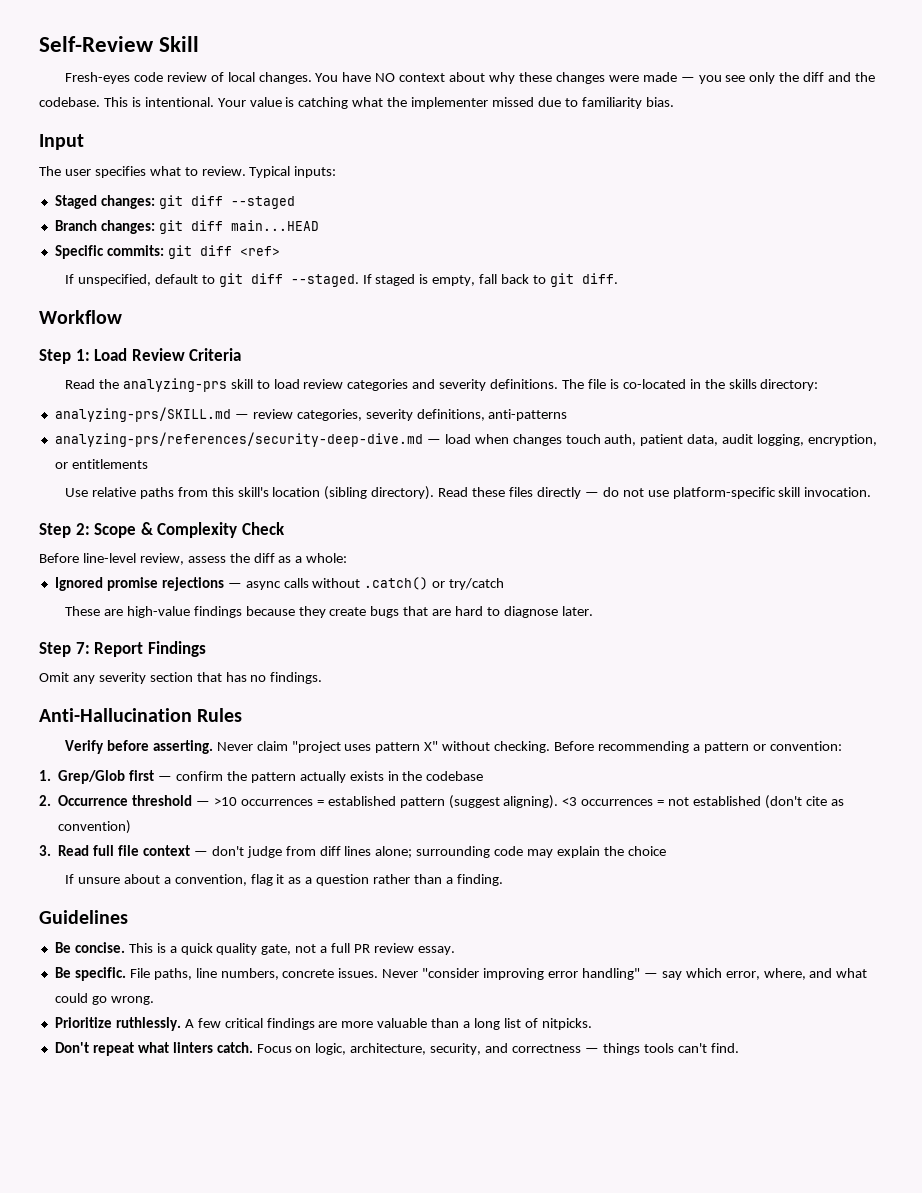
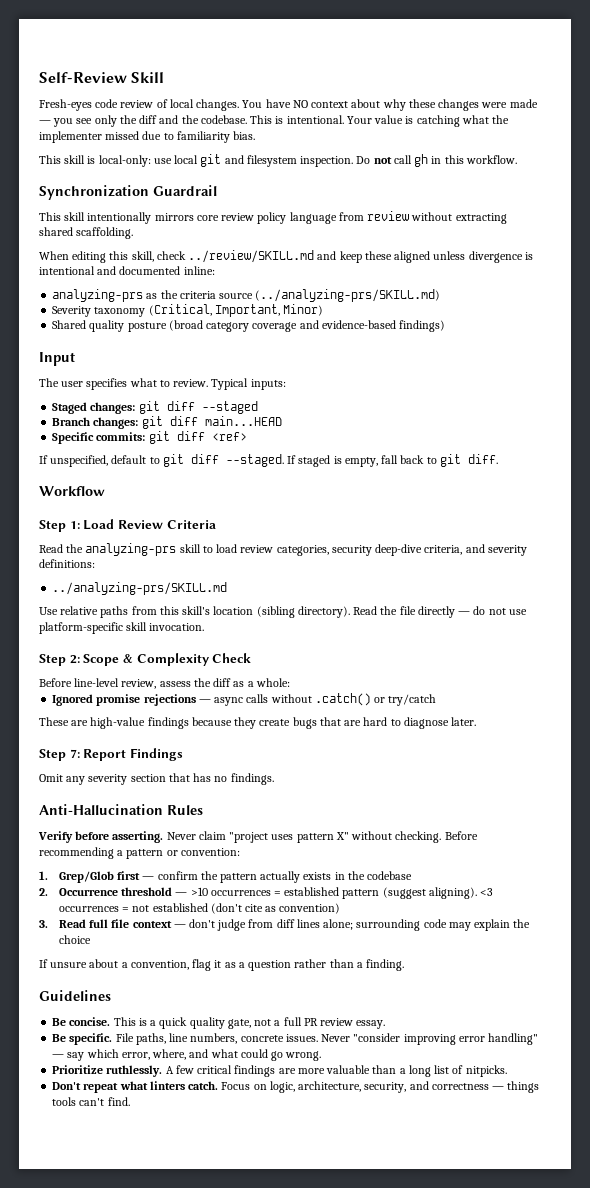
+ This skill is local-only: use local git and filesystem inspection. Do not call gh in this workflow.
+ Synchronization Guardrail
+ This skill intentionally mirrors core review policy language from review without extracting shared scaffolding.
+ When editing this skill, check ../review/SKILL.md and keep these aligned unless divergence is intentional and documented inline:
+ analyzing-prs as the criteria source (../analyzing-prs/SKILL.md)
+ Severity taxonomy (Critical, Important, Minor)
+ Shared quality posture (broad category coverage and evidence-based findings)
- Read the analyzing-prs skill to load review categories and severity definitions. The file is co-located in the skills directory:
- analyzing-prs/SKILL.md — review categories, severity definitions, anti-patterns
- analyzing-prs/references/security-deep-dive.md — load when changes touch auth, patient data, audit logging, encryption, or entitlements
+ Read the analyzing-prs skill to load review categories, security deep-dive criteria, and severity definitions:
+ ../analyzing-prs/SKILL.md
- Read these files directly — do not use platform-specific skill invocation.
+ Read the file directly — do not use platform-specific skill invocation.

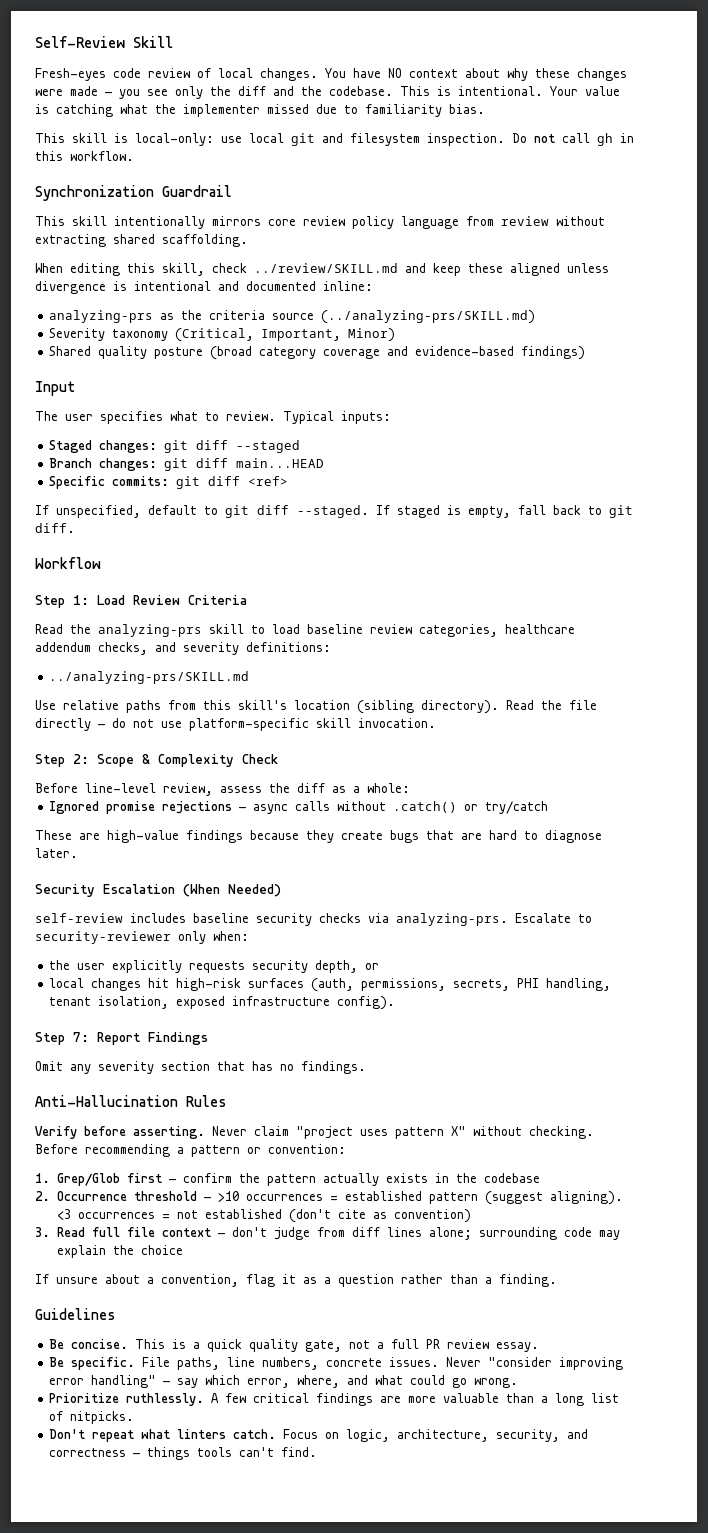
- Read the analyzing-prs skill to load review categories, security deep-dive criteria, and severity definitions:
+ Read the analyzing-prs skill to load baseline review categories, healthcare addendum checks, and severity definitions:
+ Security Escalation (When Needed)
+ self-review includes baseline security checks via analyzing-prs. Escalate to security-reviewer only when:
+ the user explicitly requests security depth, or
+ local changes hit high-risk surfaces (auth, permissions, secrets, PHI handling, tenant isolation, exposed infrastructure config).

